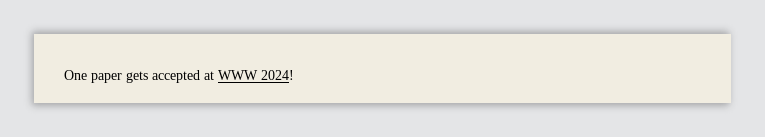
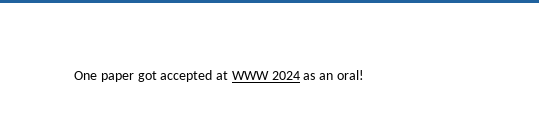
- One paper gets accepted at WWW 2024!
+ One paper got accepted at WWW 2024 as an oral!

